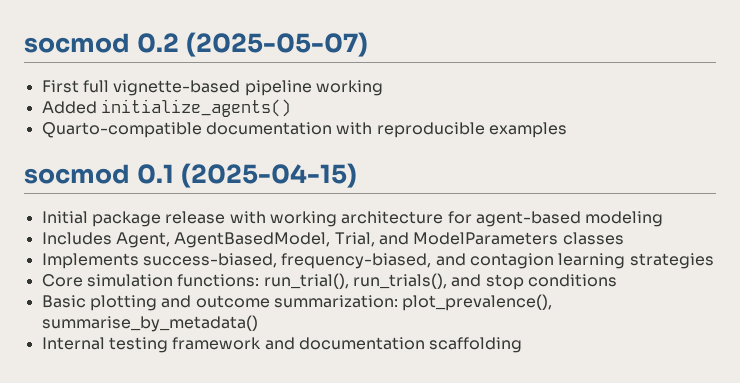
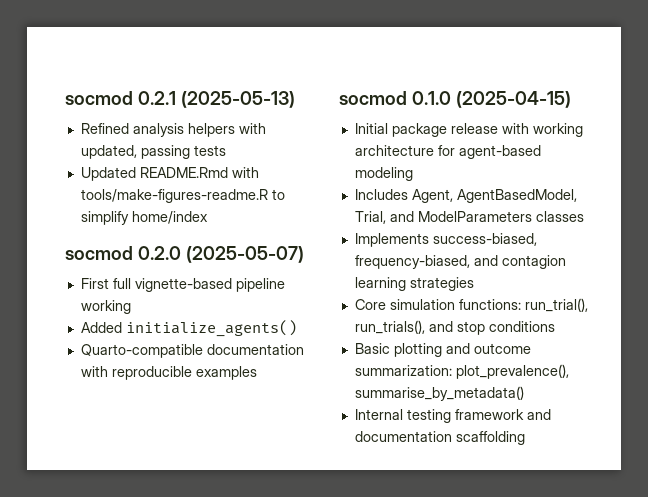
- socmod 0.2 (2025-05-07)
+ socmod 0.2.1 (2025-05-13)
+ Refined analysis helpers with updated, passing tests
+ Updated README.Rmd with tools/make-figures-readme.R to simplify home/index
+ socmod 0.2.0 (2025-05-07)
- socmod 0.1 (2025-04-15)
+ socmod 0.1.0 (2025-04-15)

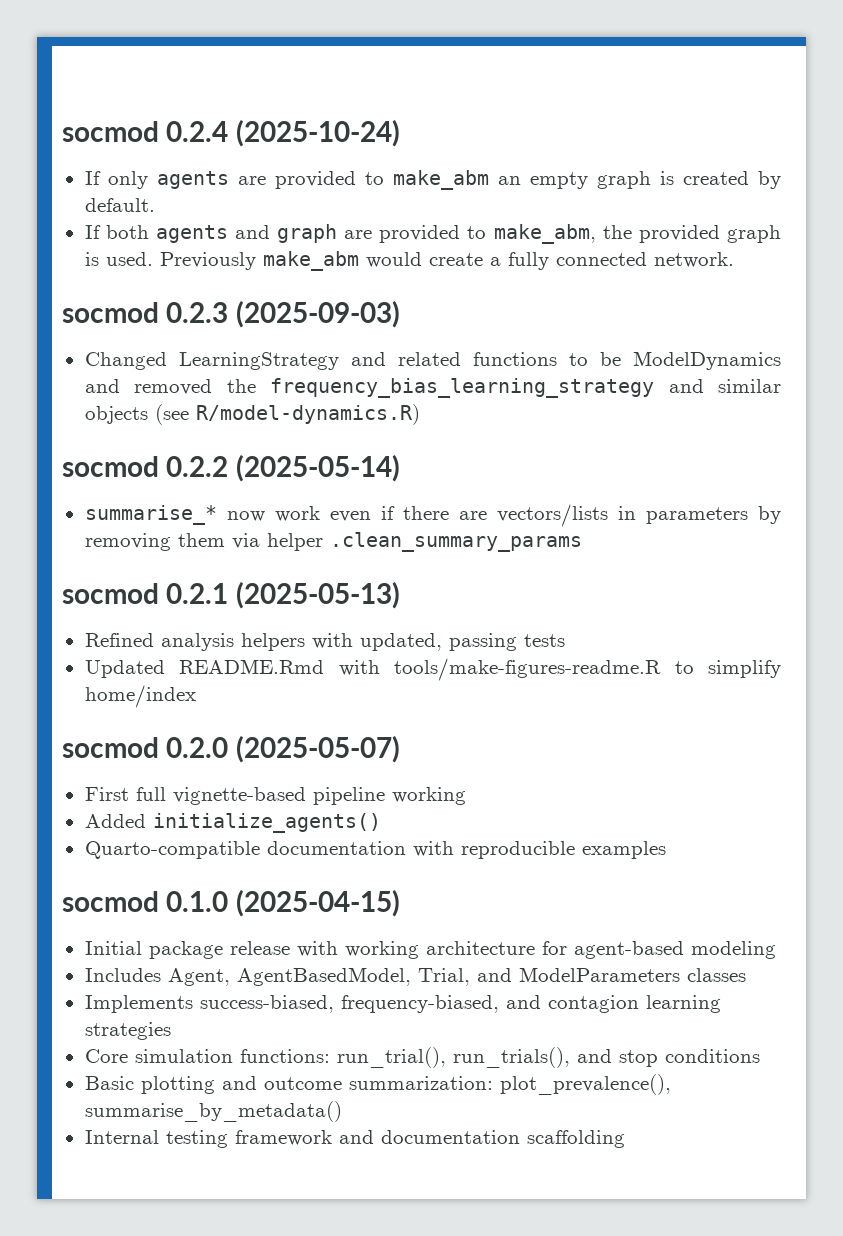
+ socmod 0.2.4 (2025-10-24)
+ If only agents are provided to make_abm an empty graph is created by default.
+ If both agents and graph are provided to make_abm, the provided graph is used. Previously make_abm would create a fully connected network.
+ socmod 0.2.3 (2025-09-03)
+ Changed LearningStrategy and related functions to be ModelDynamics and removed the frequency_bias_learning_strategy and similar objects (see R/model-dynamics.R)
+ socmod 0.2.2 (2025-05-14)
+ summarise_* now work even if there are vectors/lists in parameters by removing them via helper .clean_summary_params

